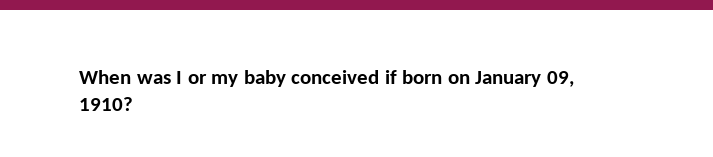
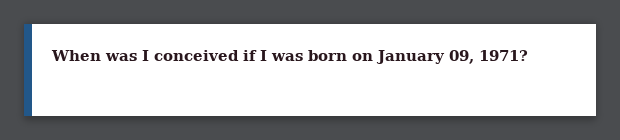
- When was I or my baby conceived if born on January 09, 1910?
+ When was I conceived if I was born on January 09, 1971?

